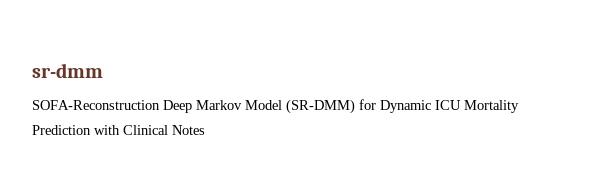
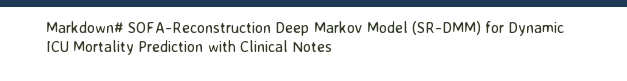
- sr-dmm
- SOFA-Reconstruction Deep Markov Model (SR-DMM) for Dynamic ICU Mortality Prediction with Clinical Notes
+ Markdown# SOFA-Reconstruction Deep Markov Model (SR-DMM) for Dynamic ICU Mortality Prediction with Clinical Notes

